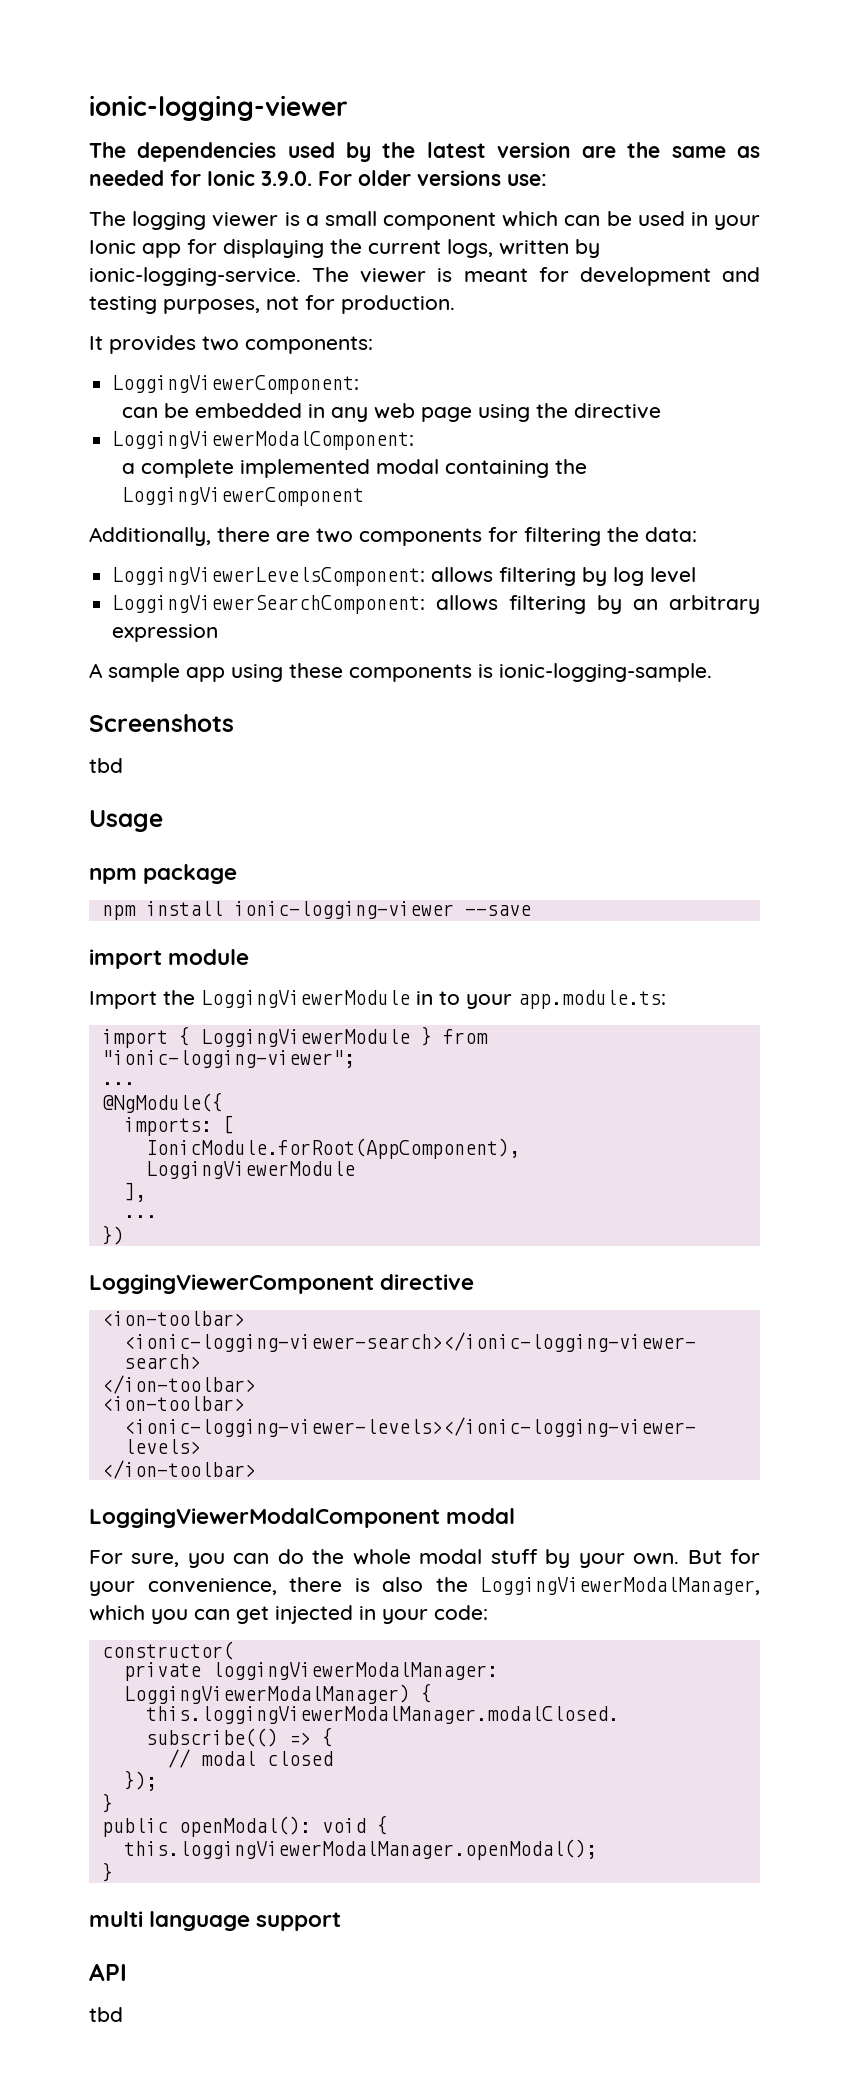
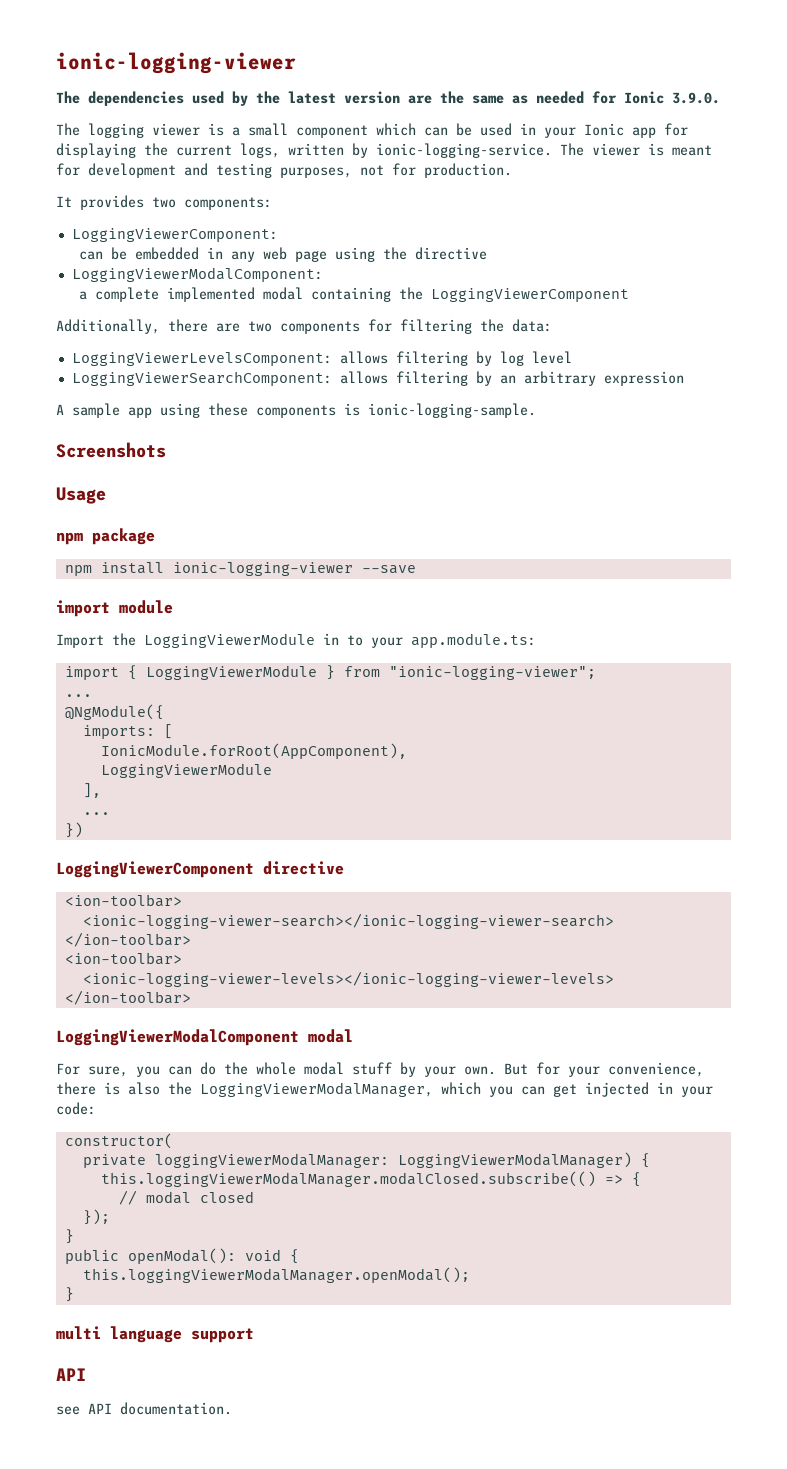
- The dependencies used by the latest version are the same as needed for Ionic 3.9.0. For older versions use:
+ The dependencies used by the latest version are the same as needed for Ionic 3.9.0.
  Screenshots
- tbd
  multi language support
  API
- tbd
+ see API documentation.

